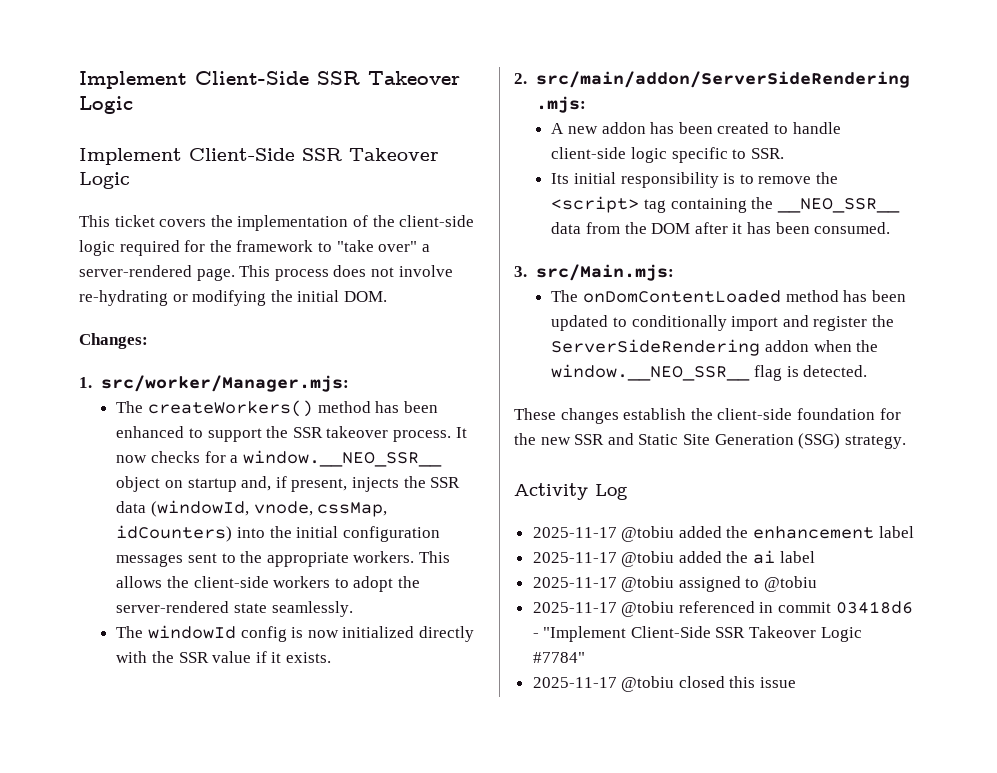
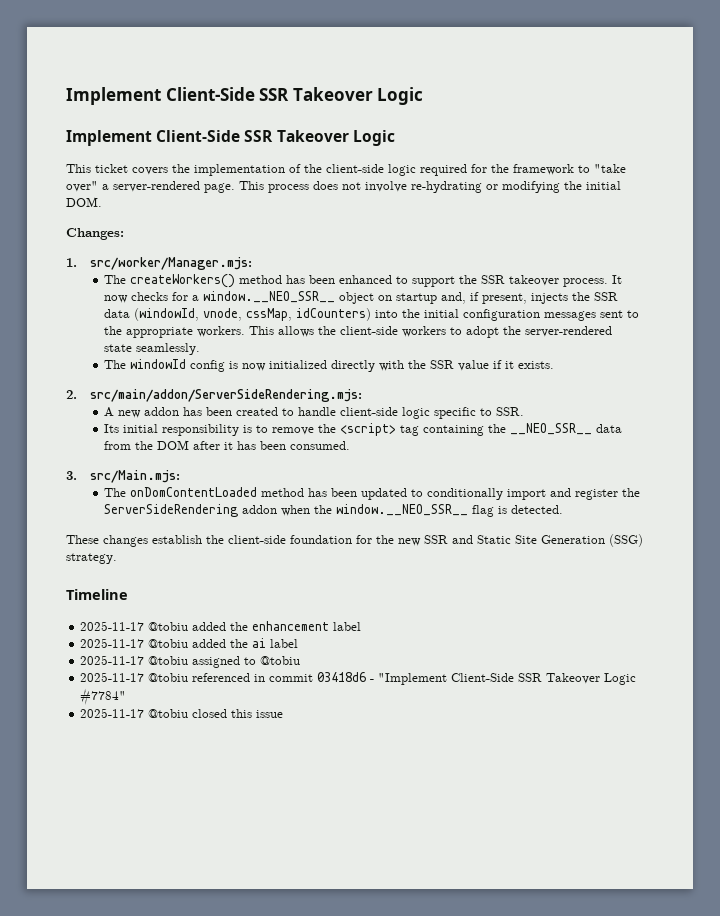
- Activity Log
+ Timeline

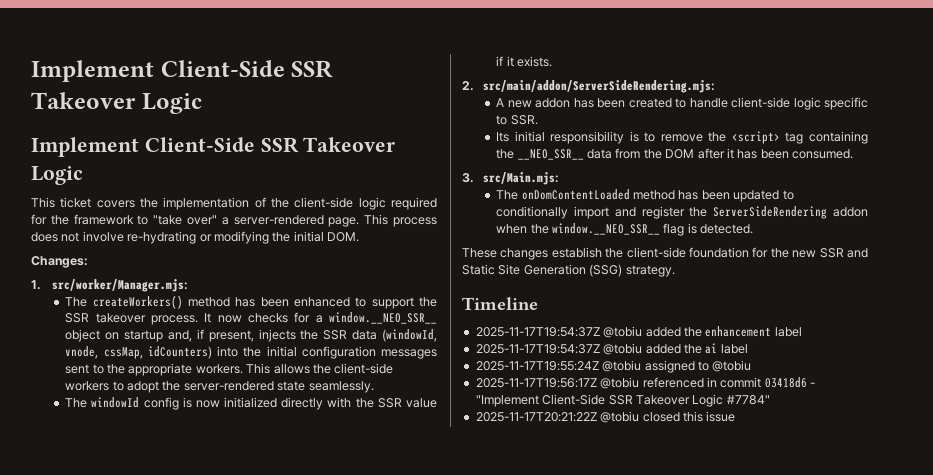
- 2025-11-17 @tobiu added the enhancement label
+ 2025-11-17T19:54:37Z @tobiu added the enhancement label
- 2025-11-17 @tobiu added the ai label
+ 2025-11-17T19:54:37Z @tobiu added the ai label
- 2025-11-17 @tobiu assigned to @tobiu
+ 2025-11-17T19:55:24Z @tobiu assigned to @tobiu
- 2025-11-17 @tobiu referenced in commit 03418d6 - "Implement Client-Side SSR Takeover Logic #7784"
+ 2025-11-17T19:56:17Z @tobiu referenced in commit 03418d6 - "Implement Client-Side SSR Takeover Logic #7784"
- 2025-11-17 @tobiu closed this issue
+ 2025-11-17T20:21:22Z @tobiu closed this issue

